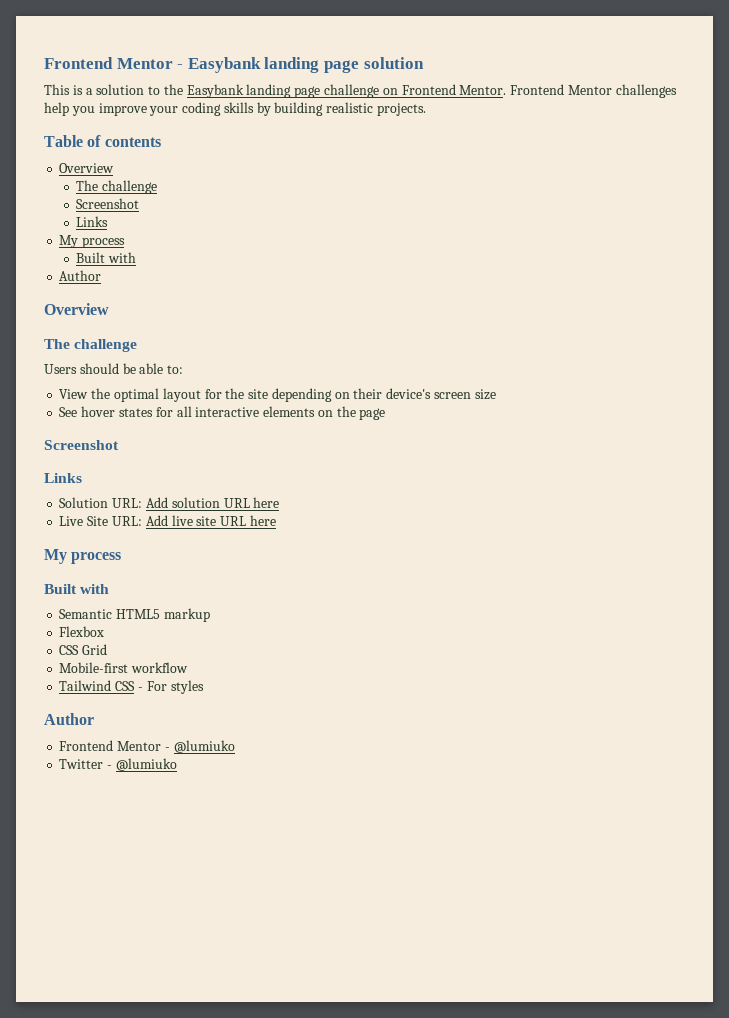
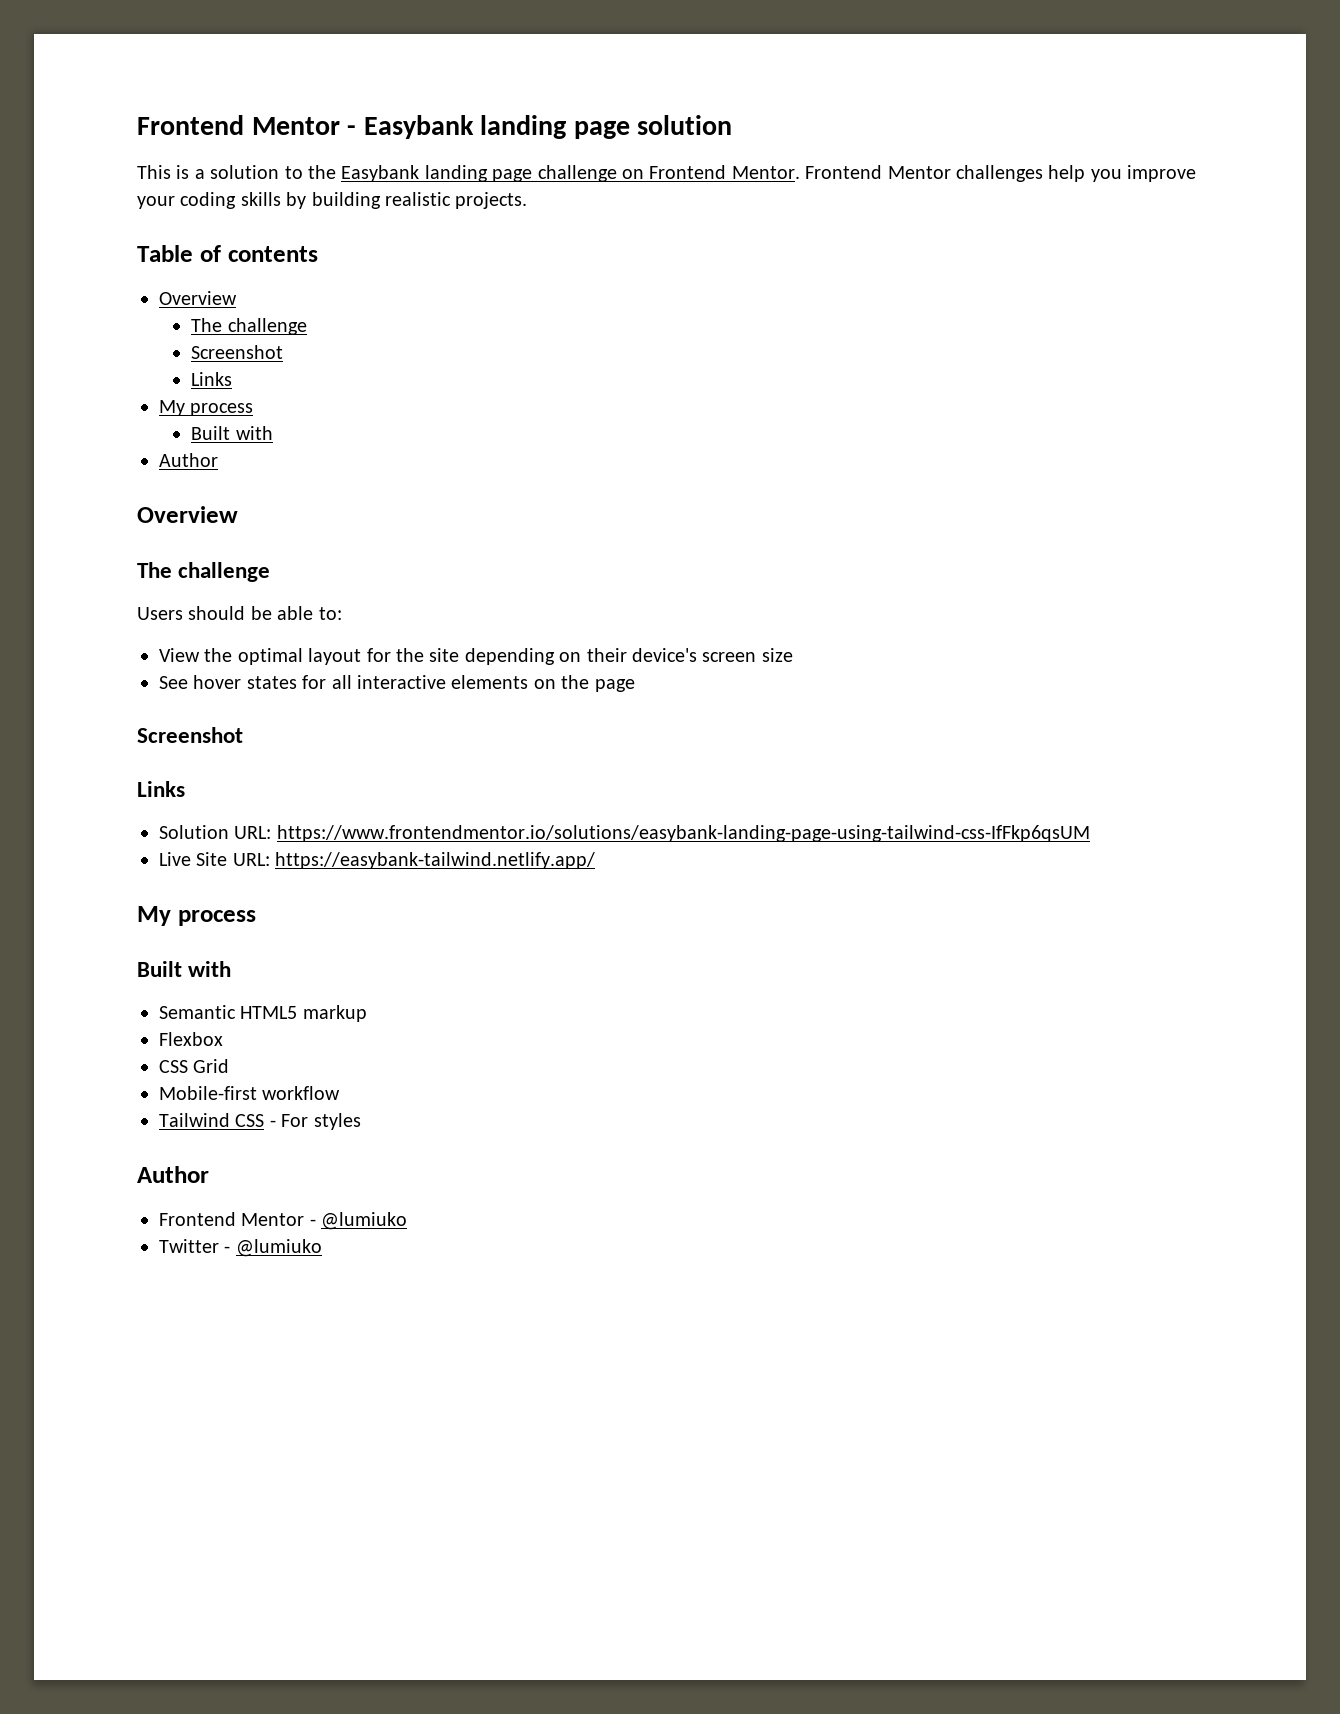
- Solution URL: Add solution URL here
+ Solution URL: https://www.frontendmentor.io/solutions/easybank-landing-page-using-tailwind-css-IfFkp6qsUM
- Live Site URL: Add live site URL here
+ Live Site URL: https://easybank-tailwind.netlify.app/

